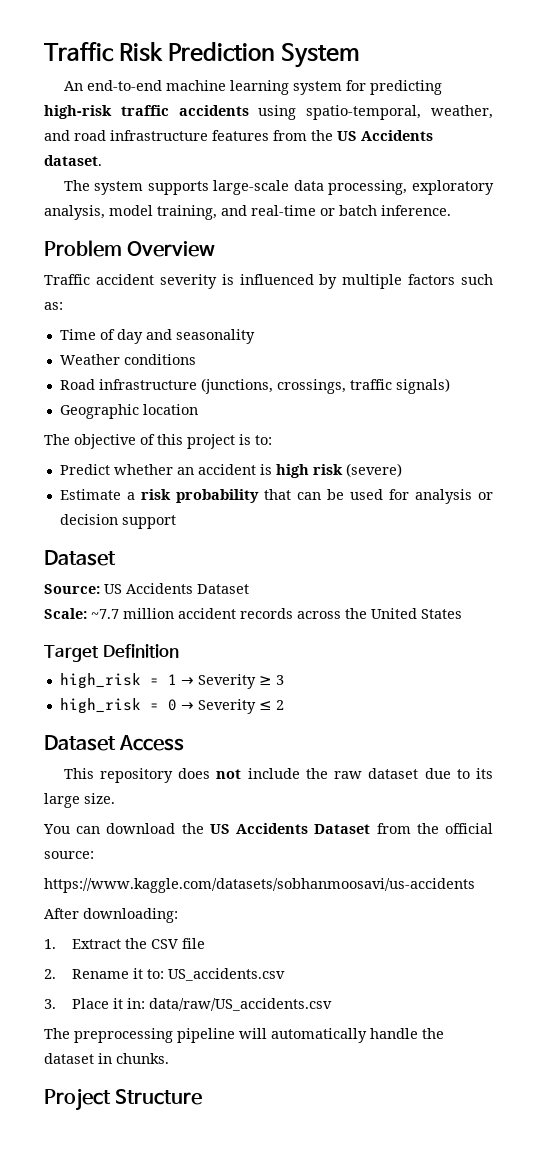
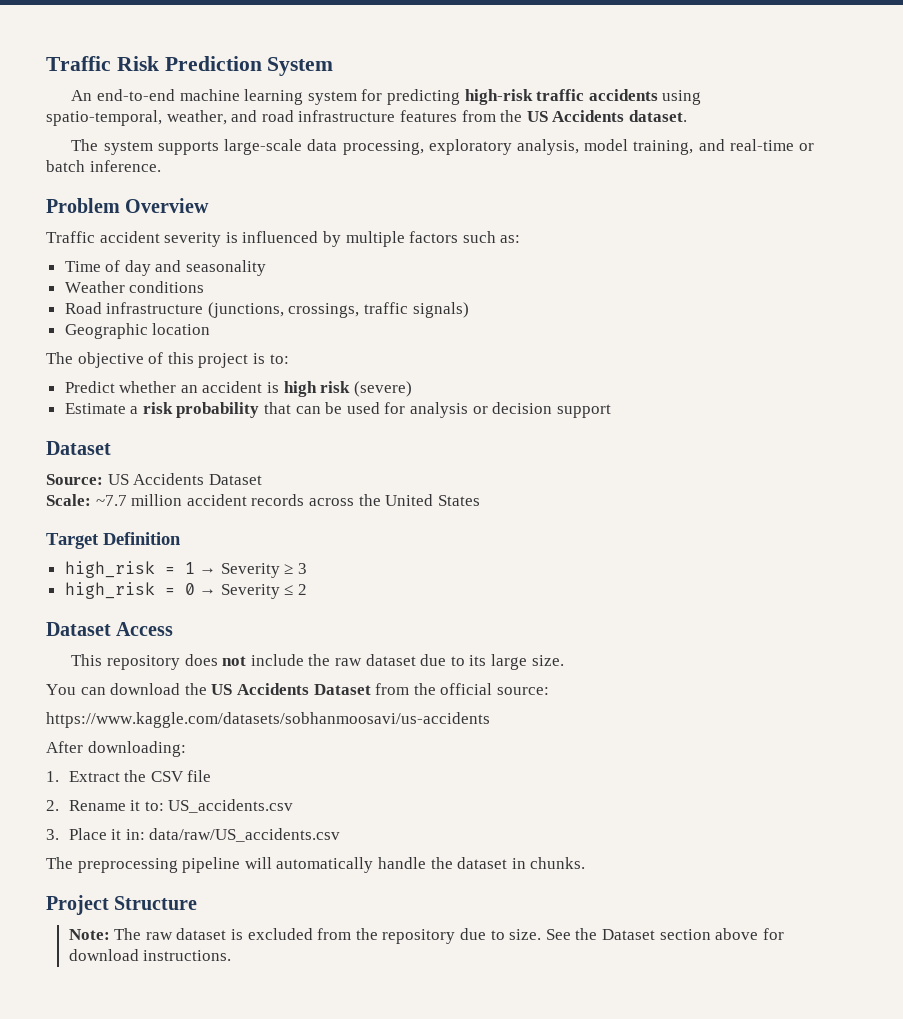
+ Note: The raw dataset is excluded from the repository due to size. See the Dataset section above for download instructions.

